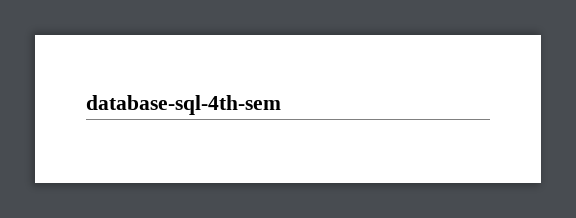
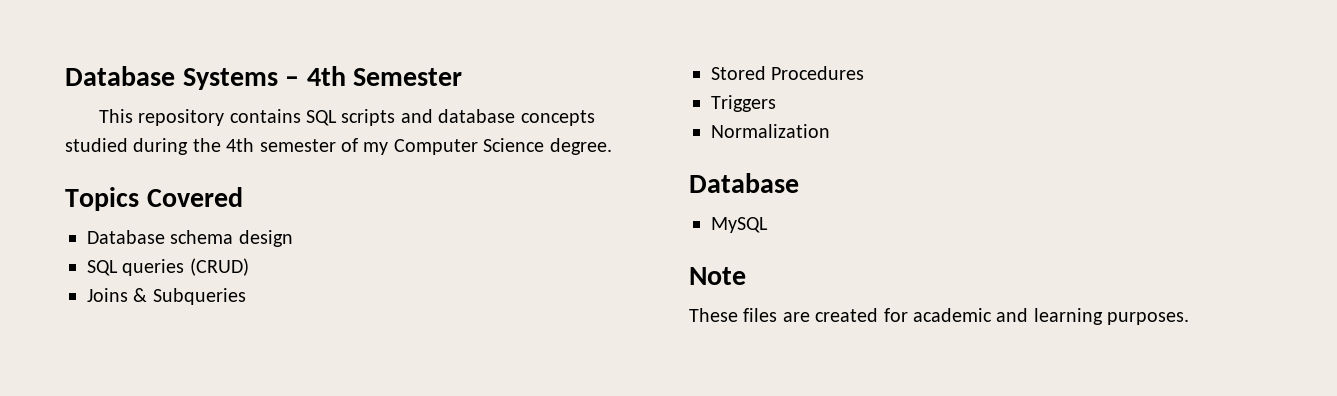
- database-sql-4th-sem
+ Database Systems – 4th Semester
+ This repository contains SQL scripts and database concepts studied during the 4th semester of my Computer Science degree.
+ Topics Covered
+ Database schema design
+ SQL queries (CRUD)
+ Joins & Subqueries
+ Stored Procedures
+ Triggers
+ Normalization
+ Database
+ MySQL
+ Note
+ These files are created for academic and learning purposes.

